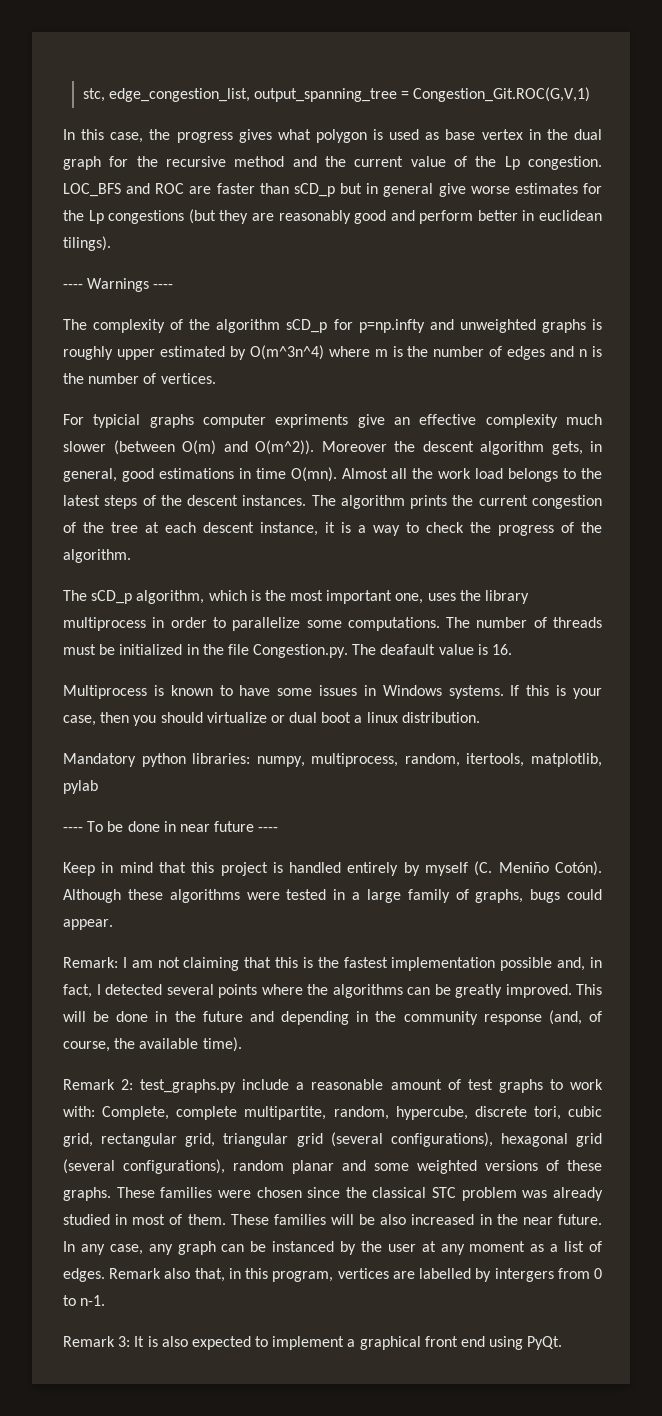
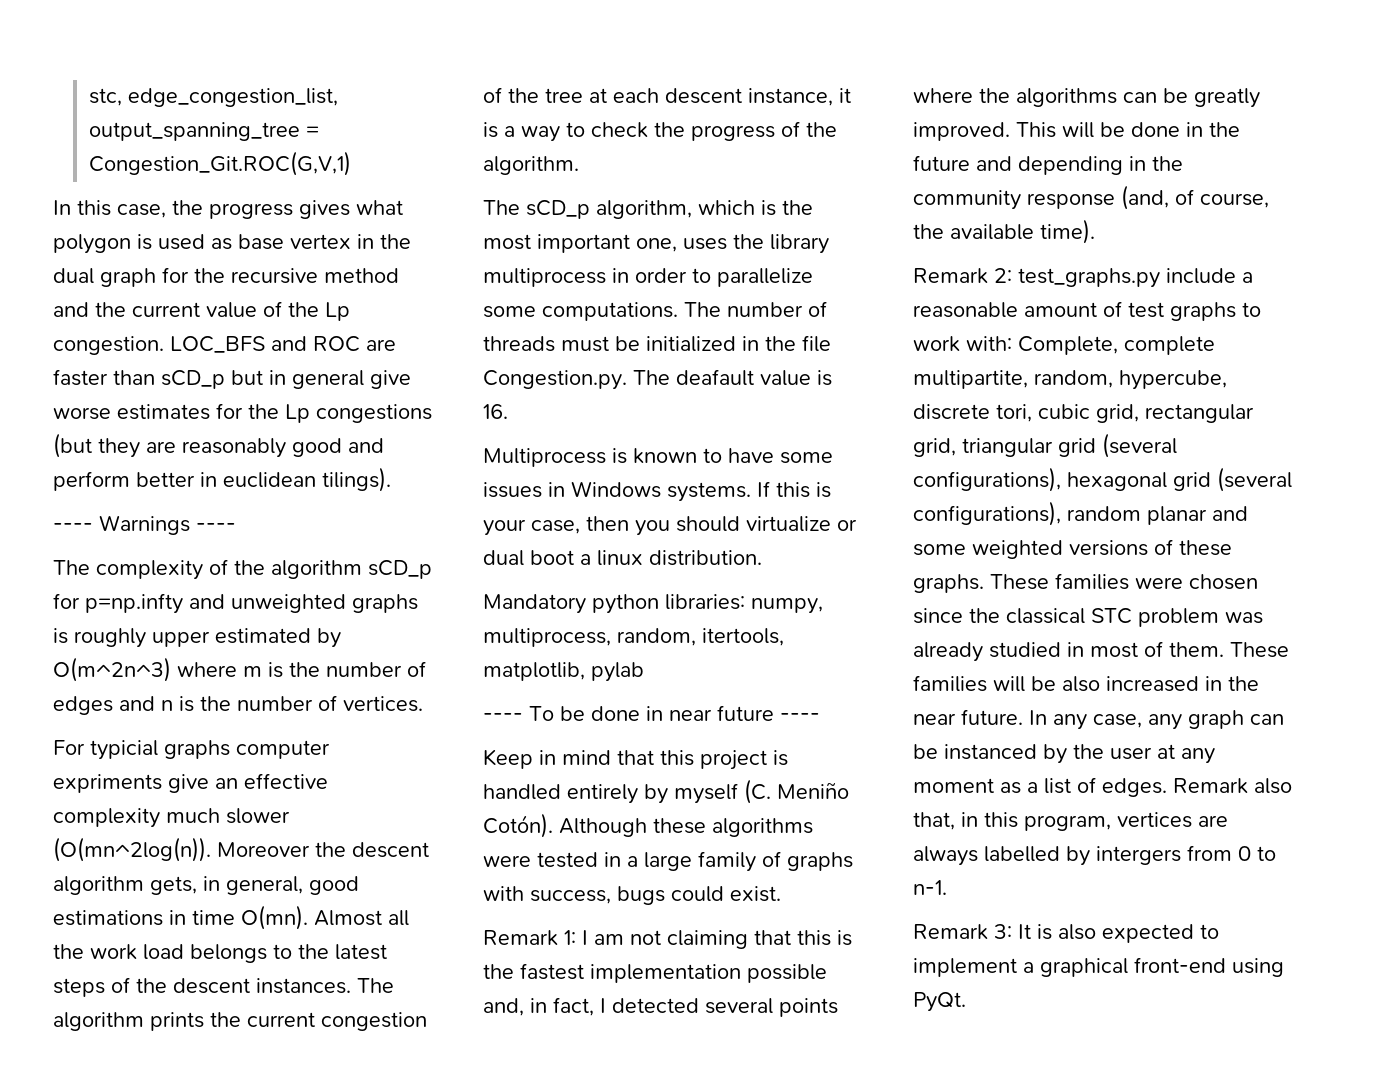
- The complexity of the algorithm sCD_p for p=np.infty and unweighted graphs is roughly upper estimated by O(m^3n^4) where m is the number of edges and n is the number of vertices.
+ The complexity of the algorithm sCD_p for p=np.infty and unweighted graphs is roughly upper estimated by O(m^2n^3) where m is the number of edges and n is the number of vertices.
- For typicial graphs computer expriments give an effective complexity much slower (between O(m) and O(m^2)).
+ For typicial graphs computer expriments give an effective complexity much slower (O(mn^2log(n)).
- Although these algorithms were tested in a large family of graphs, bugs could appear.
- Remark: I am not claiming that this is the fastest implementation possible and, in fact, I detected several points where the algorithms can be greatly improved.
+ Although these algorithms were tested in a large family of graphs with success, bugs could exist.
+ Remark 1: I am not claiming that this is the fastest implementation possible and, in fact, I detected several points where the algorithms can be greatly improved.
- Remark also that, in this program, vertices are labelled by intergers from 0 to n-1.
+ Remark also that, in this program, vertices are always labelled by intergers from 0 to n-1.
- Remark 3: It is also expected to implement a graphical front end using PyQt.
+ Remark 3: It is also expected to implement a graphical front-end using PyQt.

